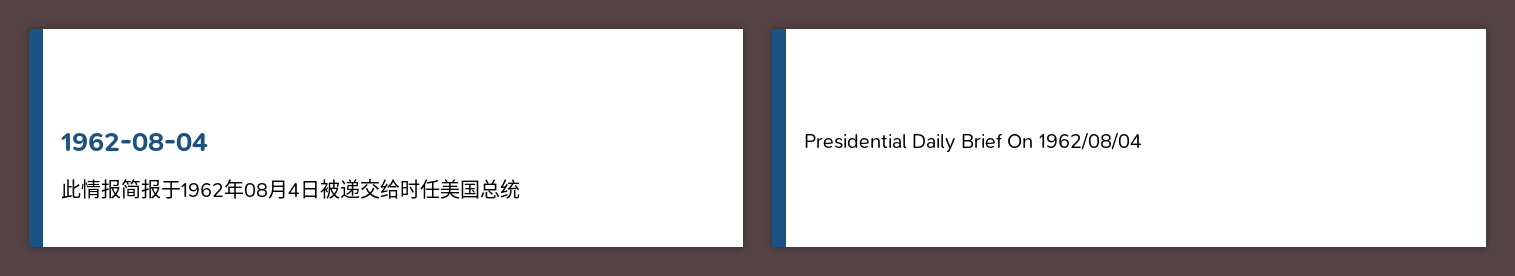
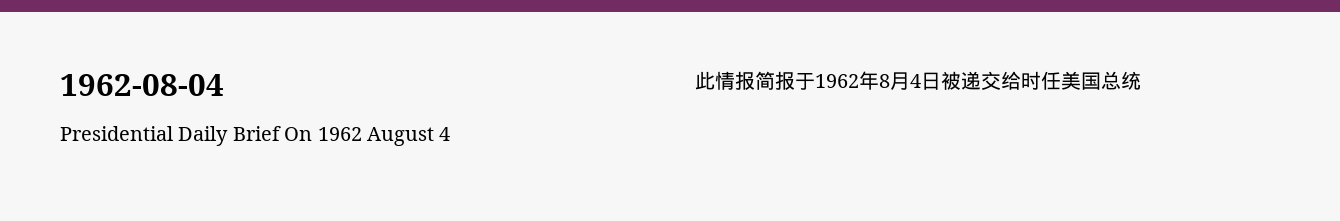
+ Presidential Daily Brief On 1962 August 4
- 此情报简报于1962年08月4日被递交给时任美国总统
+ 此情报简报于1962年8月4日被递交给时任美国总统
- Presidential Daily Brief On 1962/08/04

